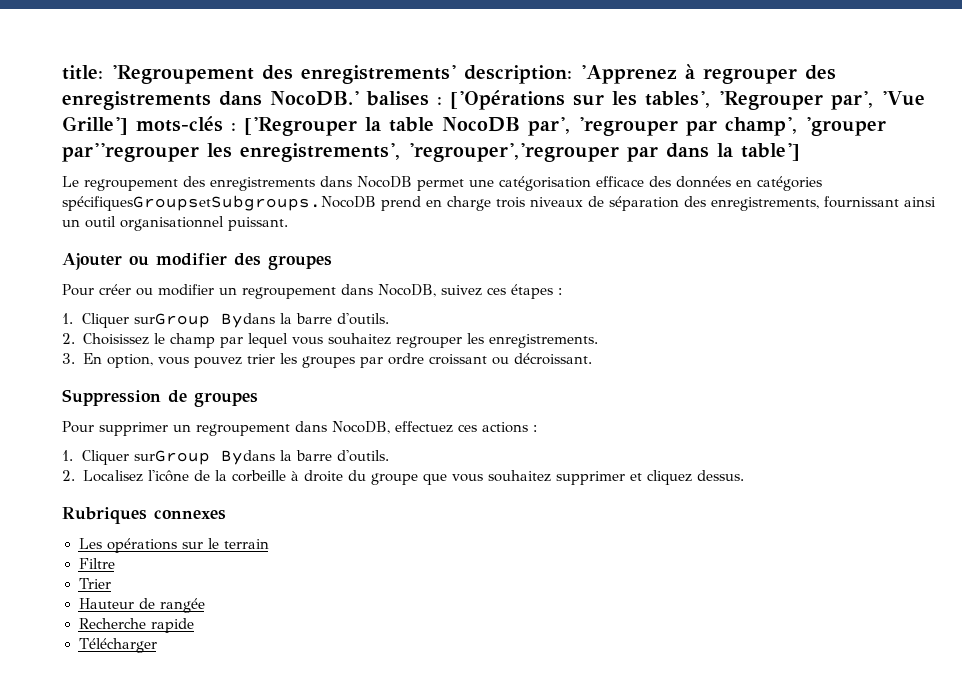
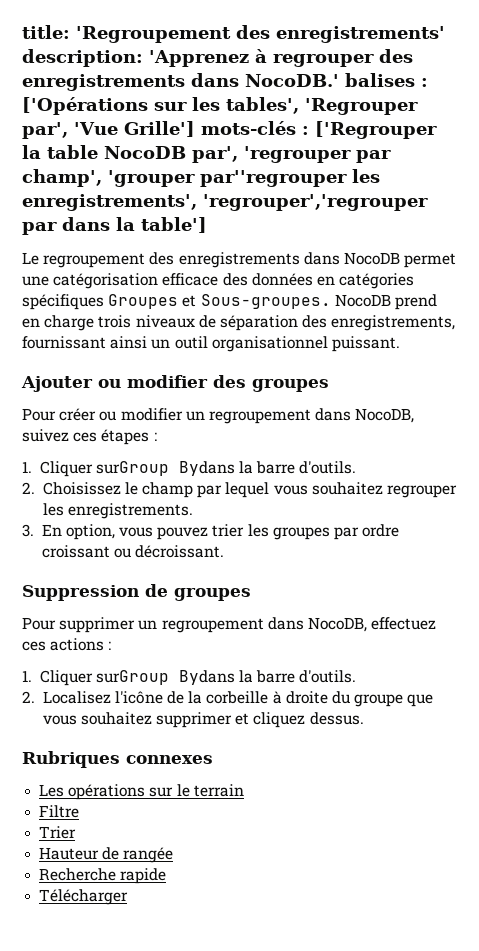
- Le regroupement des enregistrements dans NocoDB permet une catégorisation efficace des données en catégories spécifiquesGroupsetSubgroups.NocoDB prend en charge trois niveaux de séparation des enregistrements, fournissant ainsi un outil organisationnel puissant.
+ Le regroupement des enregistrements dans NocoDB permet une catégorisation efficace des données en catégories spécifiques Groupes et Sous-groupes. NocoDB prend en charge trois niveaux de séparation des enregistrements, fournissant ainsi un outil organisationnel puissant.

